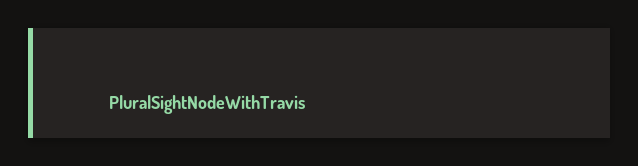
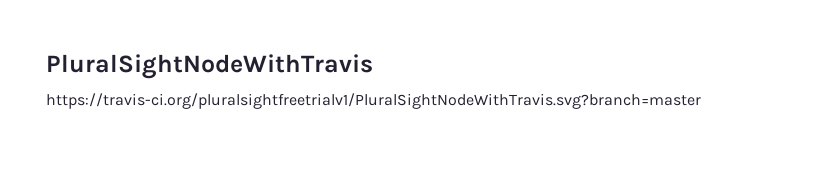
+ https://travis-ci.org/pluralsightfreetrialv1/PluralSightNodeWithTravis.svg?branch=master

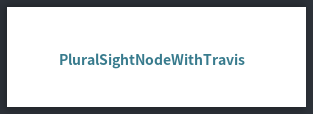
- https://travis-ci.org/pluralsightfreetrialv1/PluralSightNodeWithTravis.svg?branch=master

